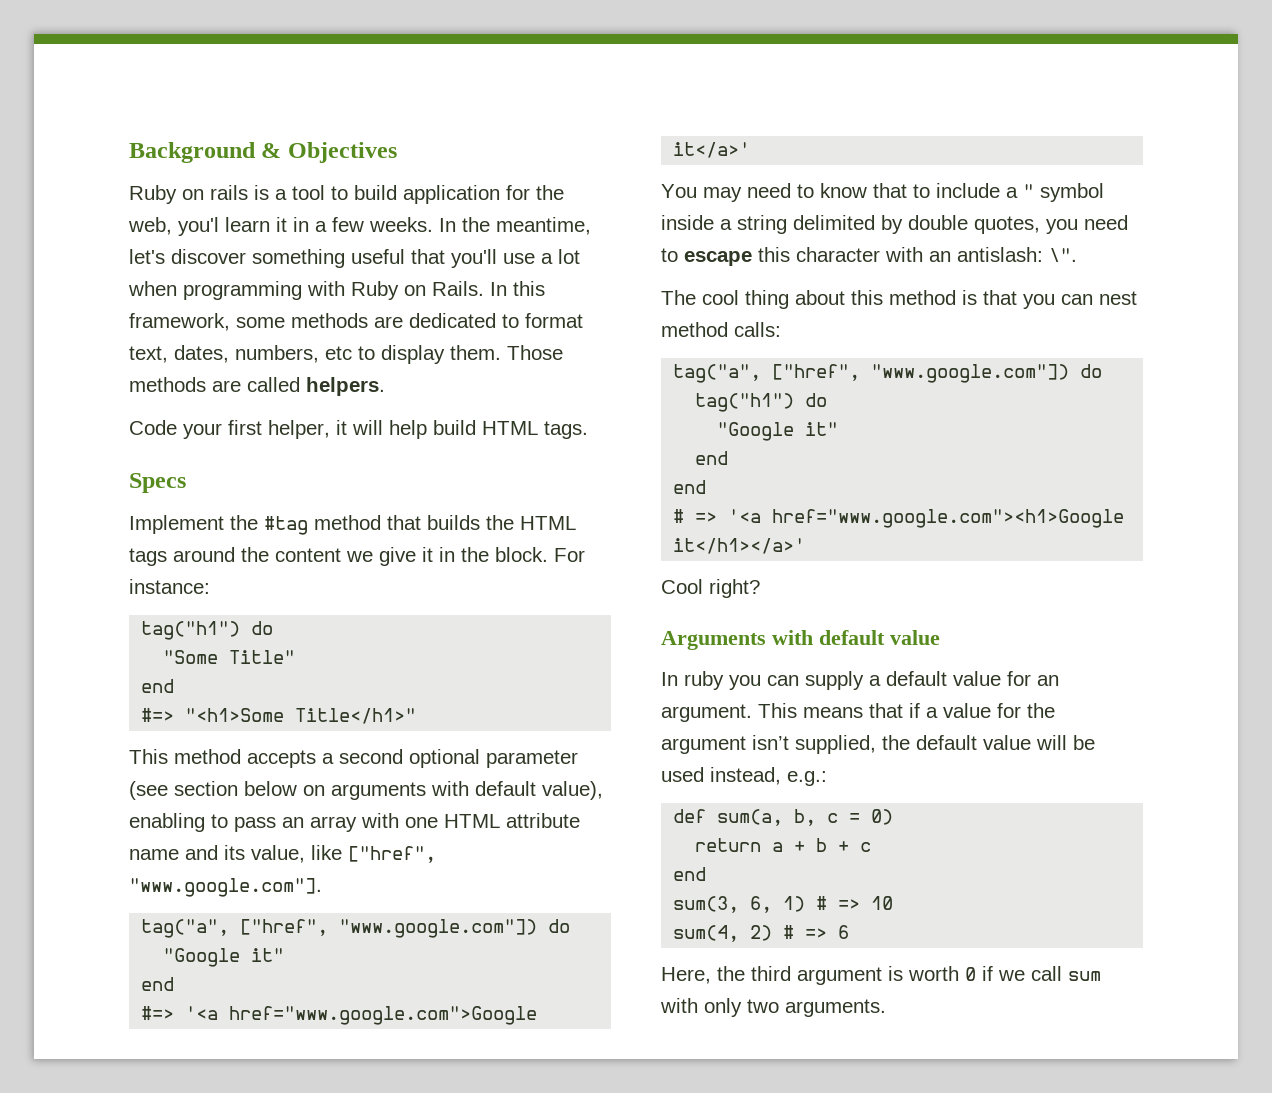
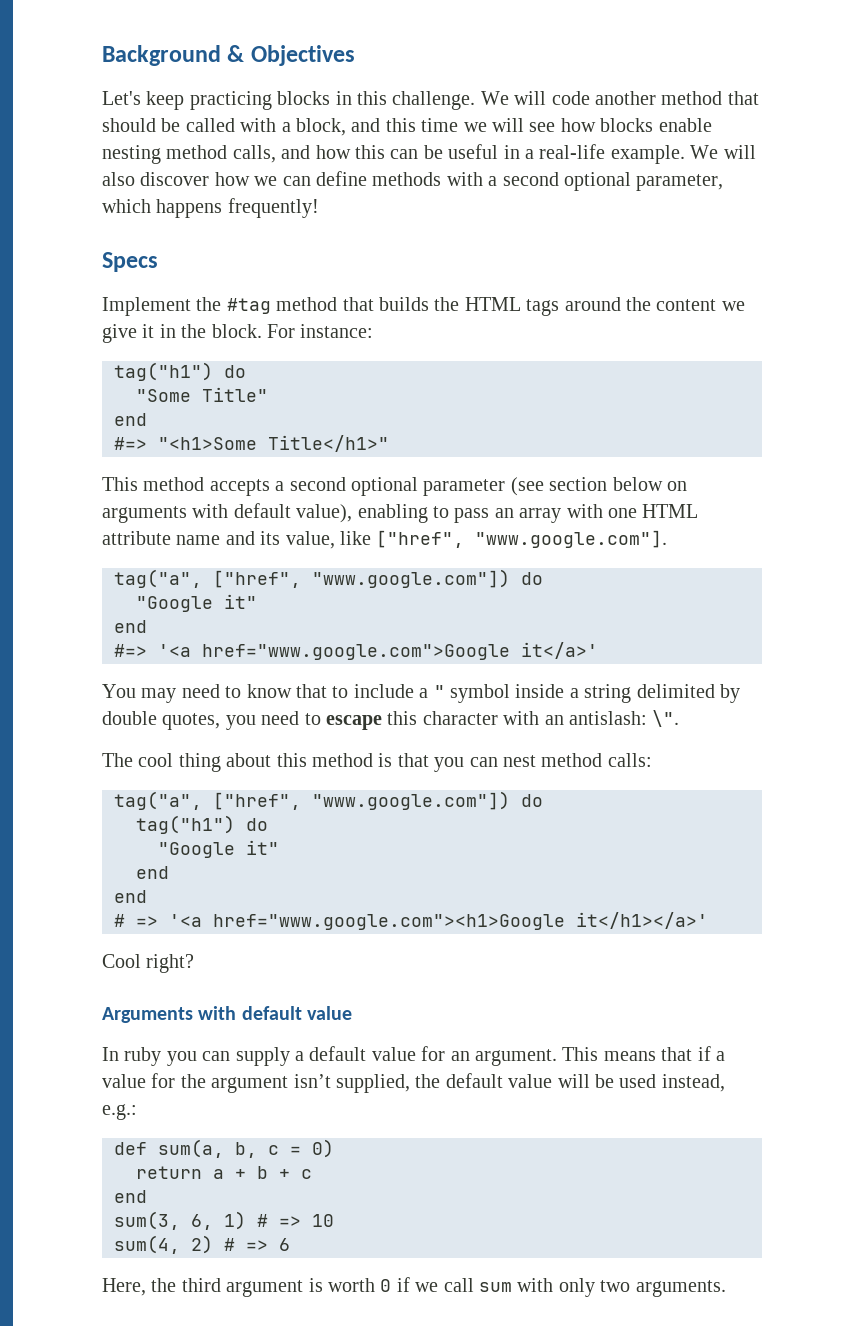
- Ruby on rails is a tool to build application for the web, you'l learn it in a few weeks. In the meantime, let's discover something useful that you'll use a lot when programming with Ruby on Rails. In this framework, some methods are dedicated to format text, dates, numbers, etc to display them. Those methods are called helpers.
- Code your first helper, it will help build HTML tags.
+ Let's keep practicing blocks in this challenge. We will code another method that should be called with a block, and this time we will see how blocks enable nesting method calls, and how this can be useful in a real-life example. We will also discover how we can define methods with a second optional parameter, which happens frequently!

